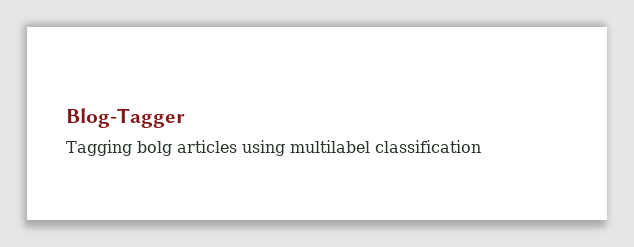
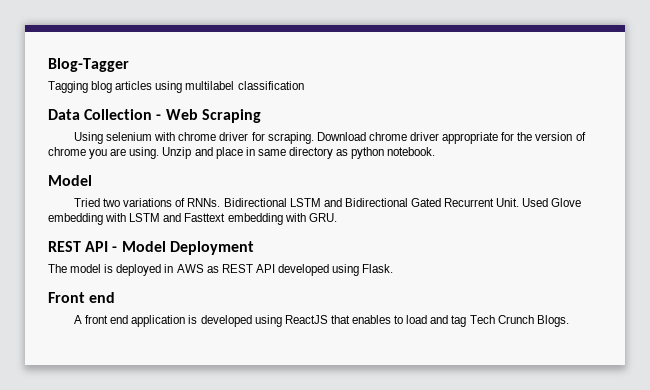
- Tagging bolg articles using multilabel classification
+ Tagging blog articles using multilabel classification
+ Data Collection - Web Scraping
+ Using selenium with chrome driver for scraping. Download chrome driver appropriate for the version of chrome you are using. Unzip and place in same directory as python notebook.
+ Model
+ Tried two variations of RNNs. Bidirectional LSTM and Bidirectional Gated Recurrent Unit. Used Glove embedding with LSTM and Fasttext embedding with GRU.
+ REST API - Model Deployment
+ The model is deployed in AWS as REST API developed using Flask.
+ Front end
+ A front end application is developed using ReactJS that enables to load and tag Tech Crunch Blogs.

